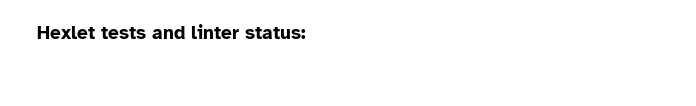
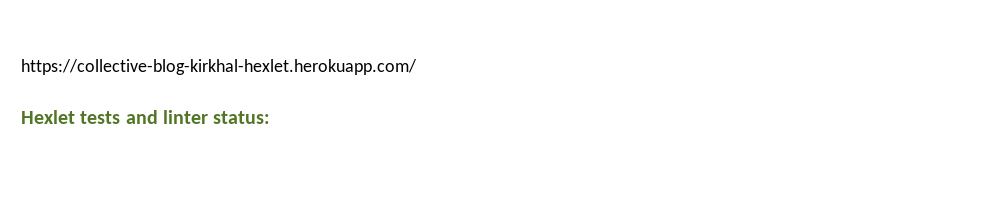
+ https://collective-blog-kirkhal-hexlet.herokuapp.com/

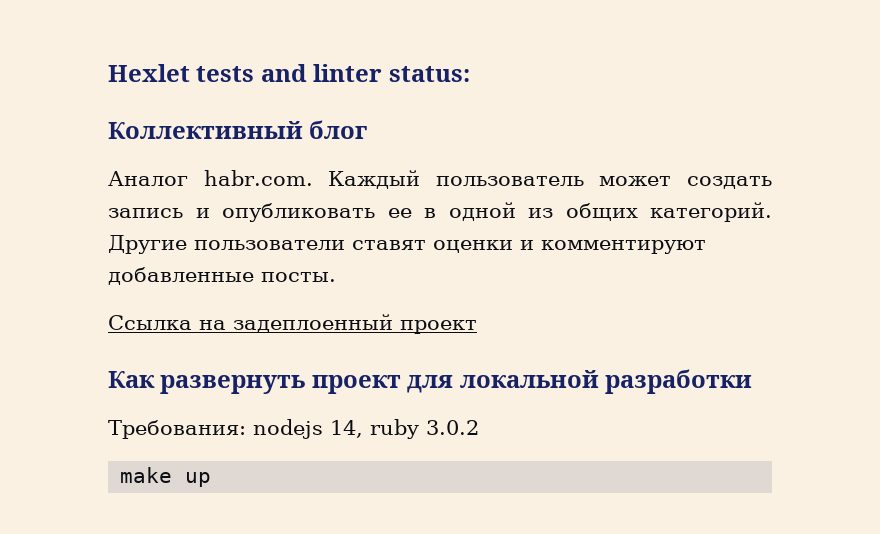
- https://collective-blog-kirkhal-hexlet.herokuapp.com/
+ Коллективный блог
+ Аналог habr.com. Каждый пользователь может создать запись и опубликовать ее в одной из общих категорий. Другие пользователи ставят оценки и комментируют добавленные посты.
+ Ссылка на задеплоенный проект
+ Как развернуть проект для локальной разработки
+ Требования: nodejs 14, ruby 3.0.2
+ make up

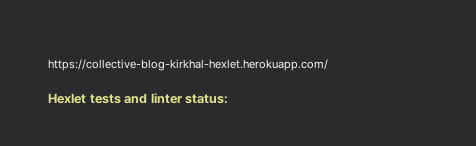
+ https://collective-blog-kirkhal-hexlet.herokuapp.com/
- Коллективный блог
- Аналог habr.com. Каждый пользователь может создать запись и опубликовать ее в одной из общих категорий. Другие пользователи ставят оценки и комментируют добавленные посты.
- Ссылка на задеплоенный проект
- Как развернуть проект для локальной разработки
- Требования: nodejs 14, ruby 3.0.2
- make up

